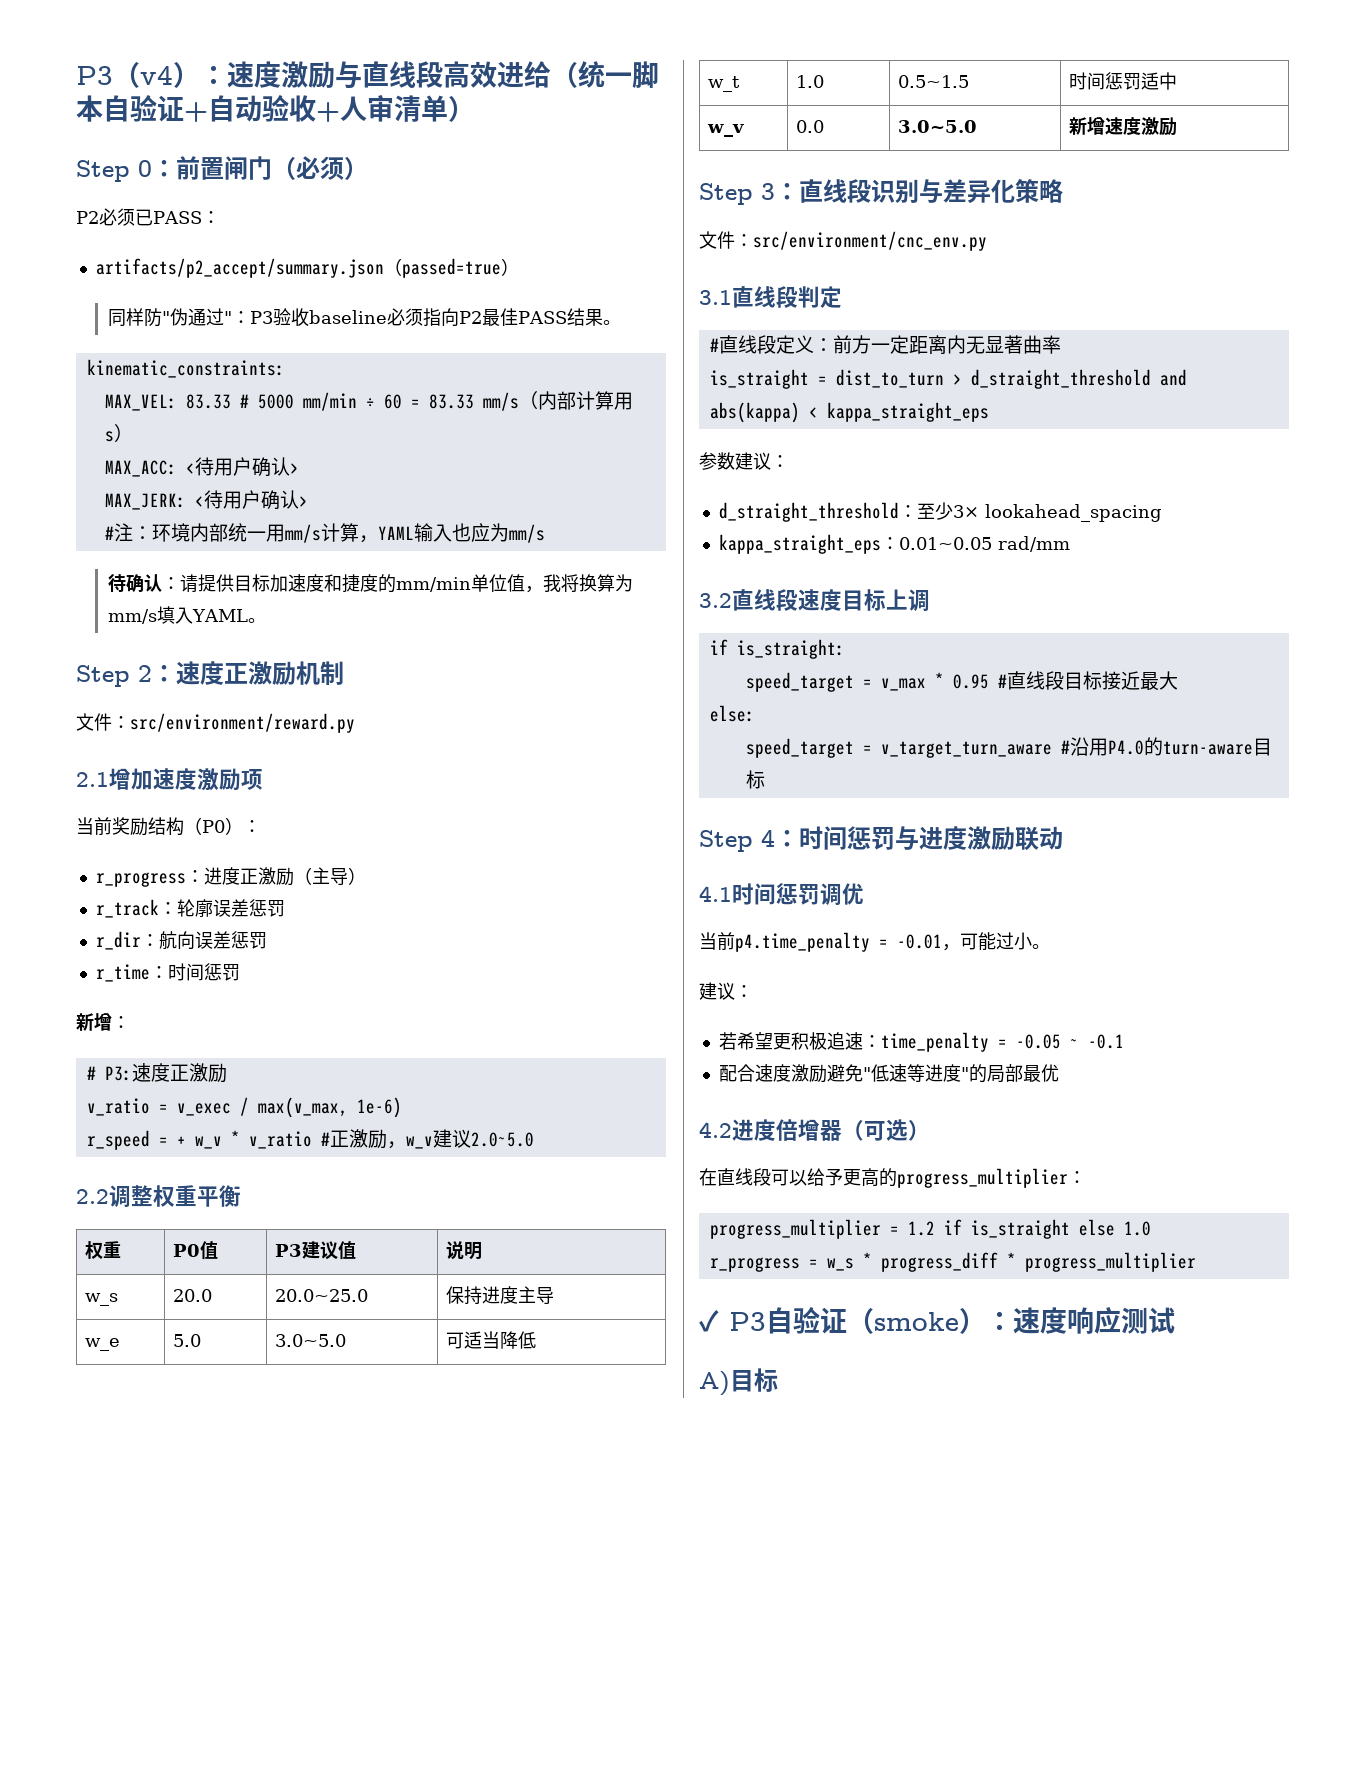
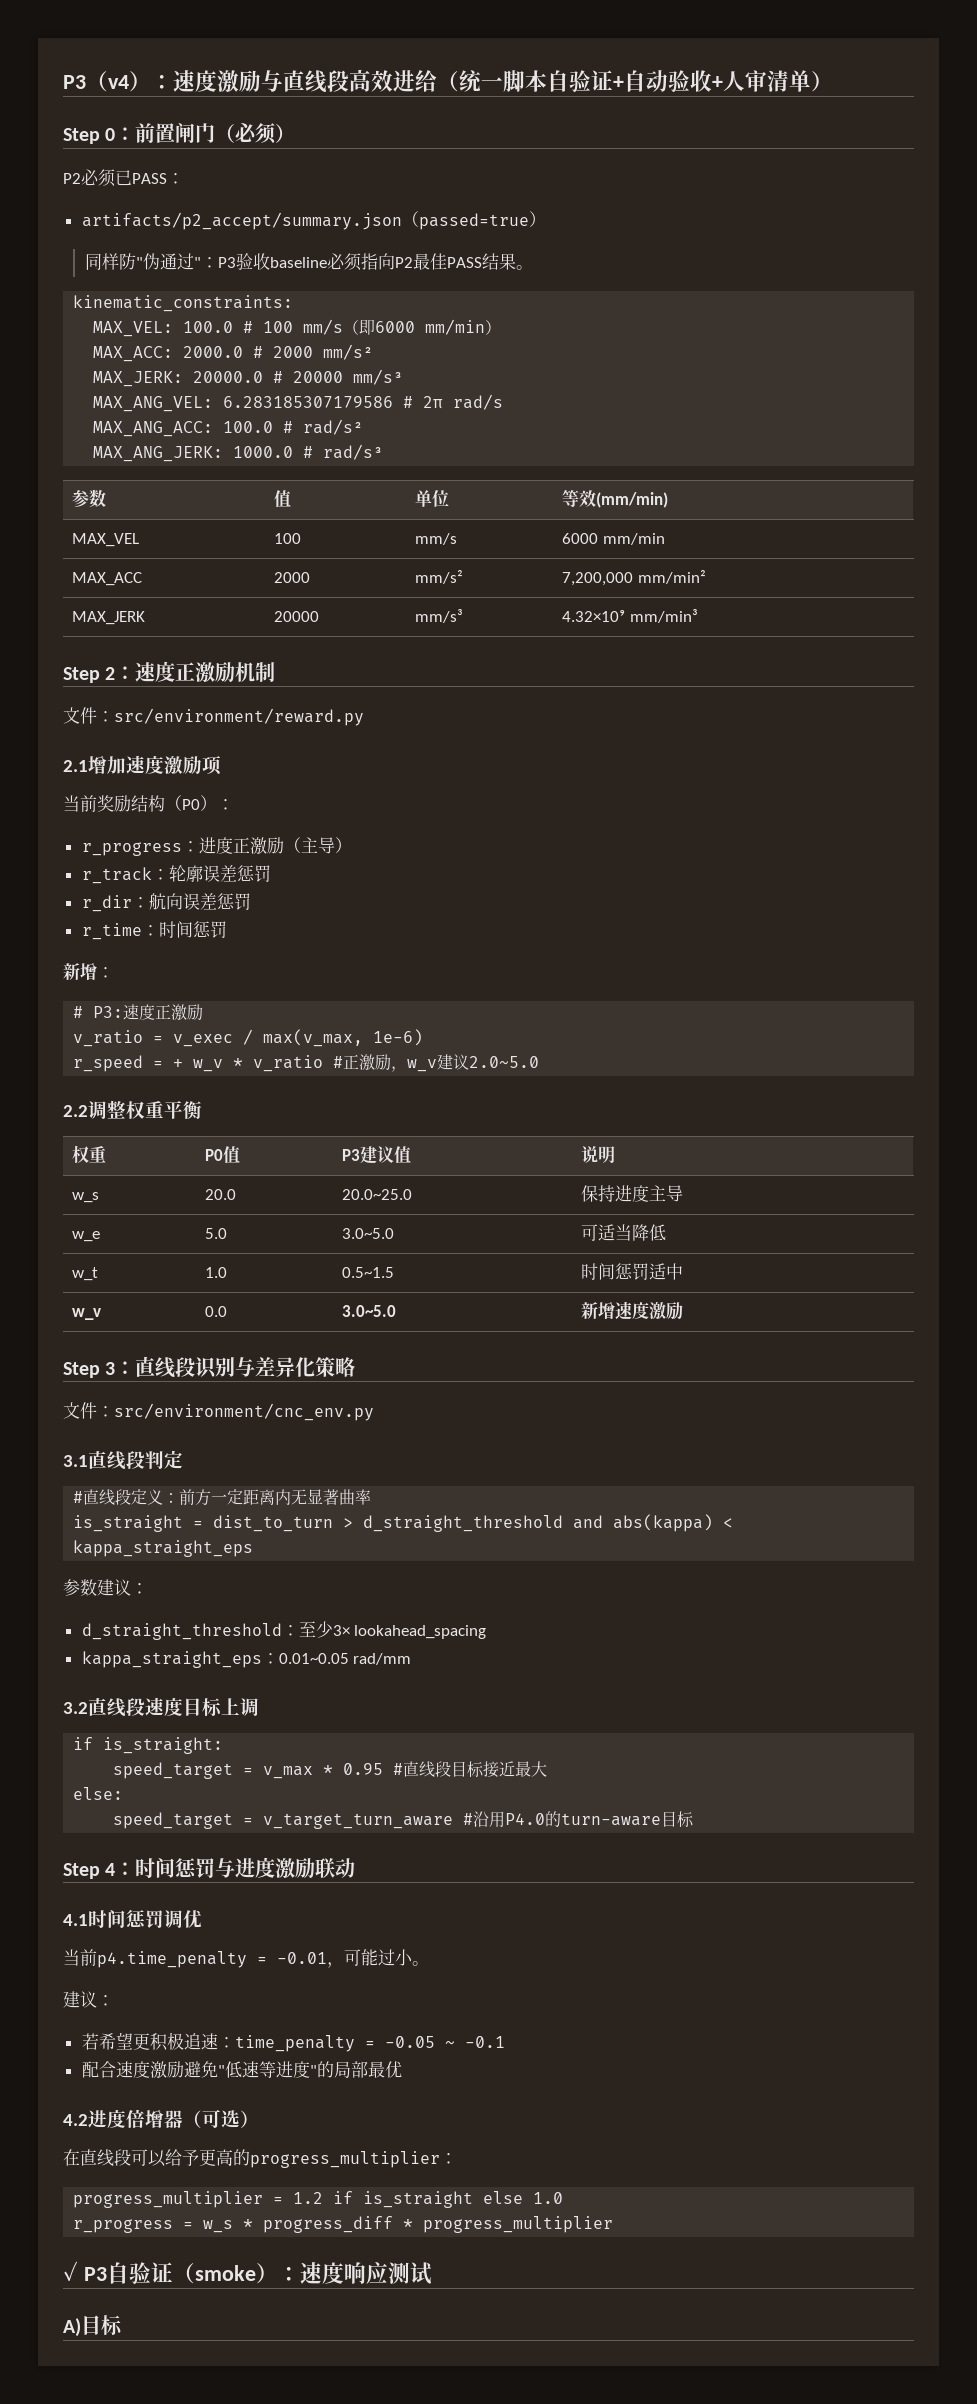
- MAX_VEL: 83.33 # 5000 mm/min ÷ 60 = 83.33 mm/s（内部计算用s）
- MAX_ACC: <待用户确认>
- MAX_JERK: <待用户确认>
- #注：环境内部统一用mm/s计算，YAML输入也应为mm/s
- 待确认：请提供目标加速度和捷度的mm/min单位值，我将换算为mm/s填入YAML。
+ MAX_VEL: 100.0 # 100 mm/s（即6000 mm/min）
+ MAX_ACC: 2000.0 # 2000 mm/s²
+ MAX_JERK: 20000.0 # 20000 mm/s³
+ MAX_ANG_VEL: 6.283185307179586 # 2π rad/s
+ MAX_ANG_ACC: 100.0 # rad/s²
+ MAX_ANG_JERK: 1000.0 # rad/s³
+ 参数 | 值 | 单位 | 等效(mm/min)
+ MAX_VEL | 100 | mm/s | 6000 mm/min
+ MAX_ACC | 2000 | mm/s² | 7,200,000 mm/min²
+ MAX_JERK | 20000 | mm/s³ | 4.32×10⁹ mm/min³

